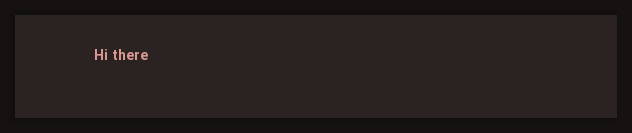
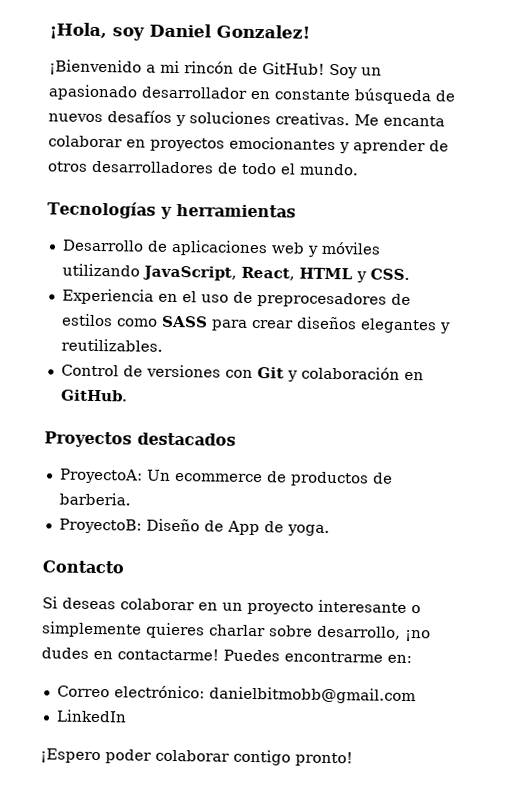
- Hi there
+ ¡Hola, soy Daniel Gonzalez!
+ ¡Bienvenido a mi rincón de GitHub! Soy un apasionado desarrollador en constante búsqueda de nuevos desafíos y soluciones creativas. Me encanta colaborar en proyectos emocionantes y aprender de otros desarrolladores de todo el mundo.
+ Tecnologías y herramientas
+ Desarrollo de aplicaciones web y móviles utilizando JavaScript, React, HTML y CSS.
+ Experiencia en el uso de preprocesadores de estilos como SASS para crear diseños elegantes y reutilizables.
+ Control de versiones con Git y colaboración en GitHub.
+ Proyectos destacados
+ ProyectoA: Un ecommerce de productos de barberia.
+ ProyectoB: Diseño de App de yoga.
+ Contacto
+ Si deseas colaborar en un proyecto interesante o simplemente quieres charlar sobre desarrollo, ¡no dudes en contactarme! Puedes encontrarme en:
+ Correo electrónico: danielbitmobb@gmail.com
+ LinkedIn
+ ¡Espero poder colaborar contigo pronto!

